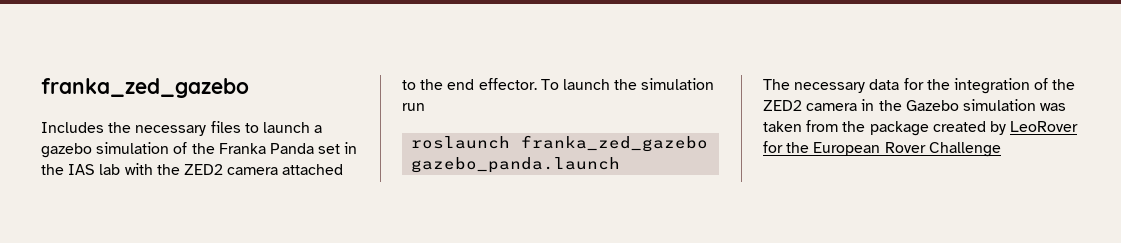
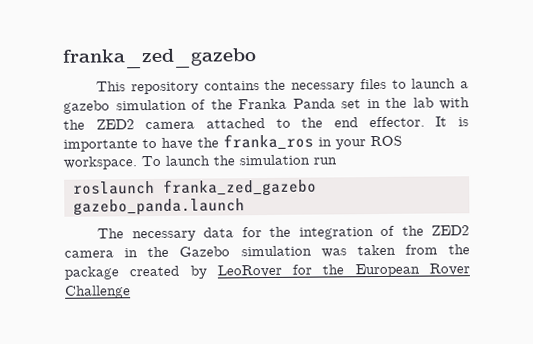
- Includes the necessary files to launch a gazebo simulation of the Franka Panda set in the IAS lab with the ZED2 camera attached to the end effector.
+ This repository contains the necessary files to launch a gazebo simulation of the Franka Panda set in the lab with the ZED2 camera attached to the end effector.
+ It is importante to have the franka_ros in your ROS workspace.

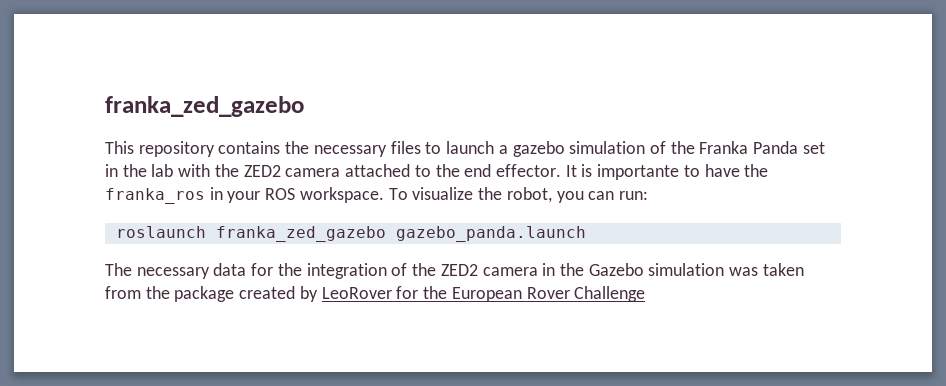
- To launch the simulation run
+ To visualize the robot, you can run:

